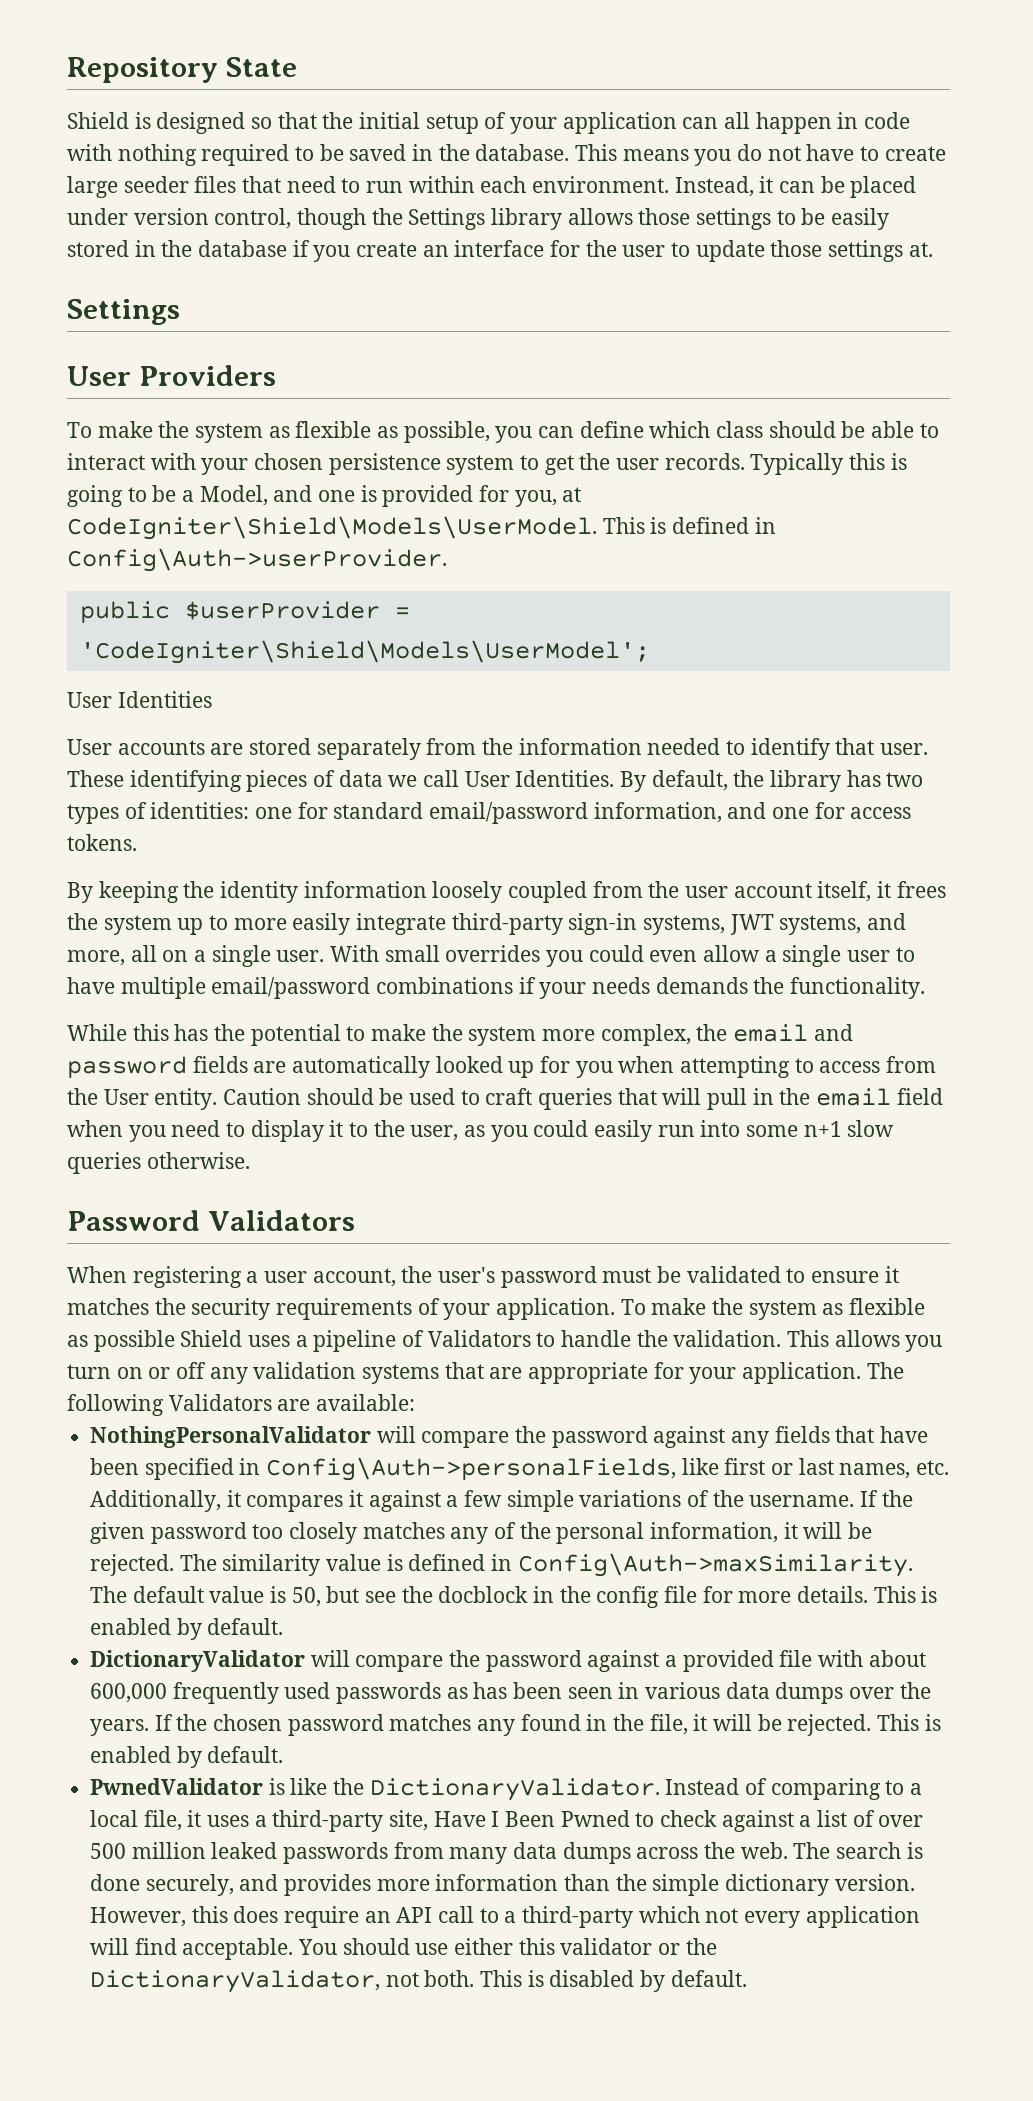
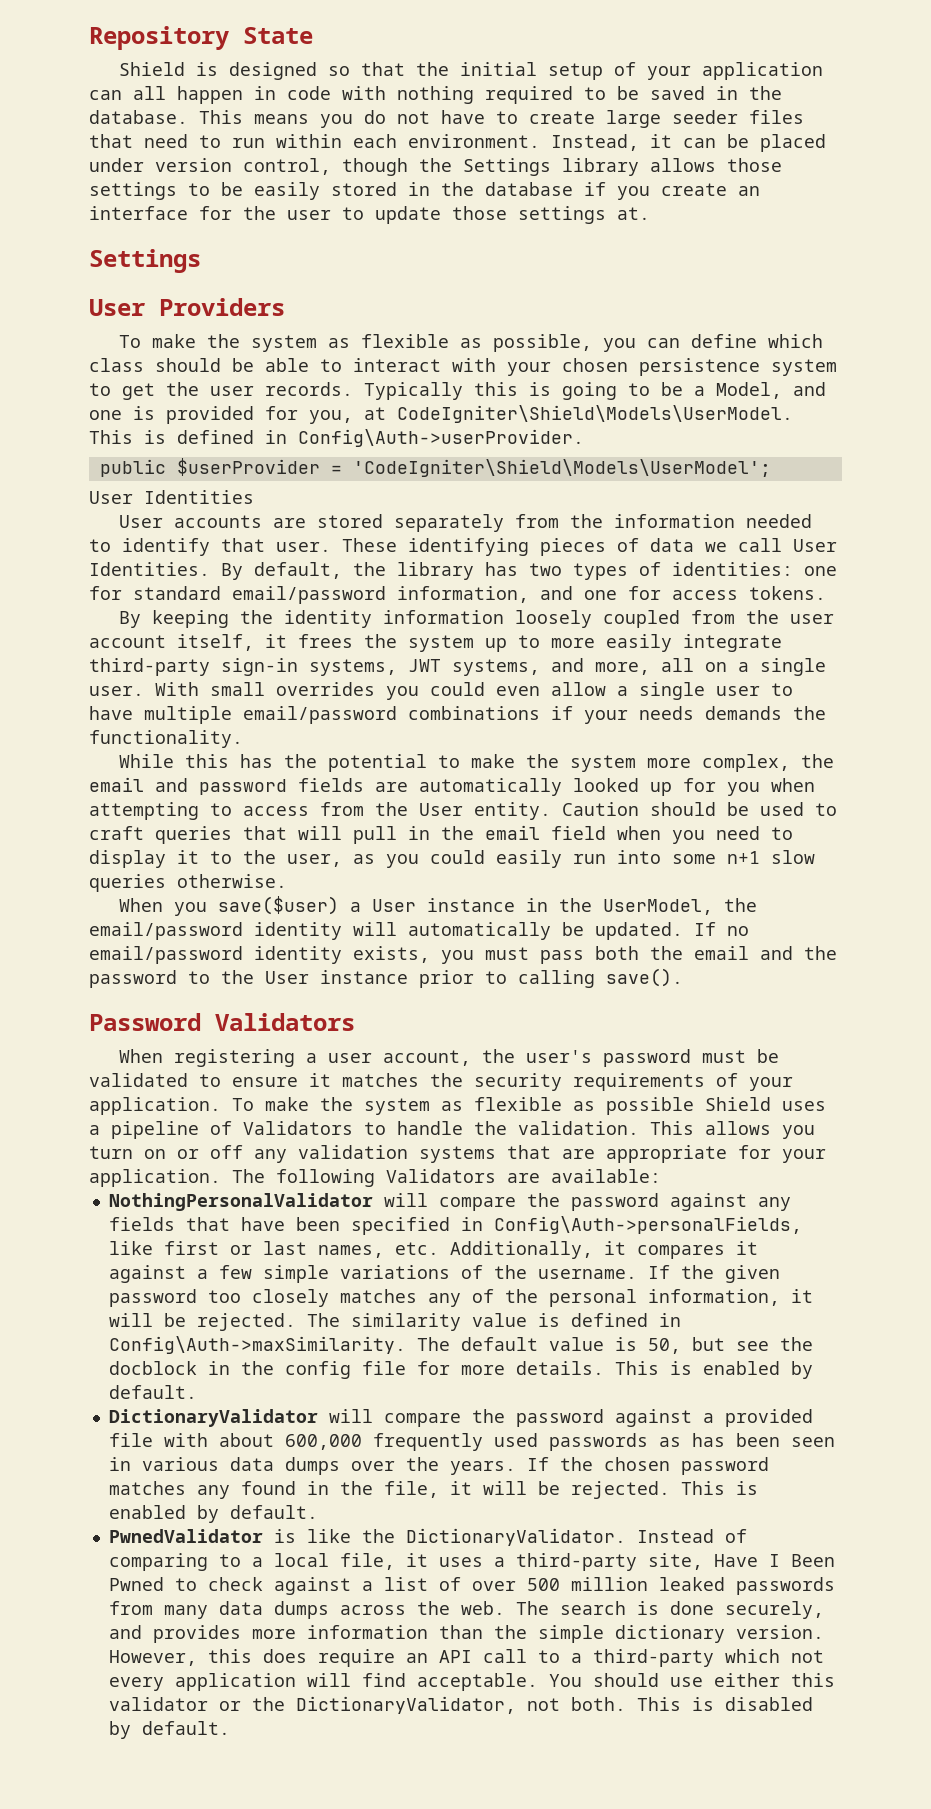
+ When you save($user) a User instance in the UserModel, the email/password identity will automatically be updated. If no email/password identity exists, you must pass both the email and the password to the User instance prior to calling save().

